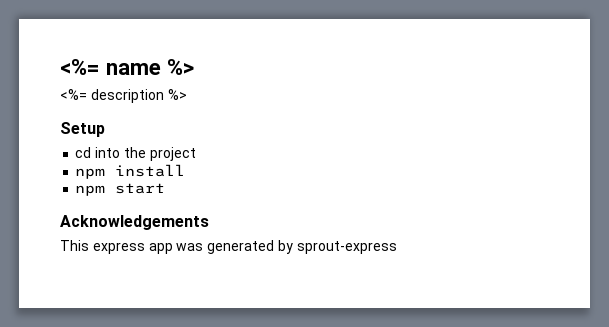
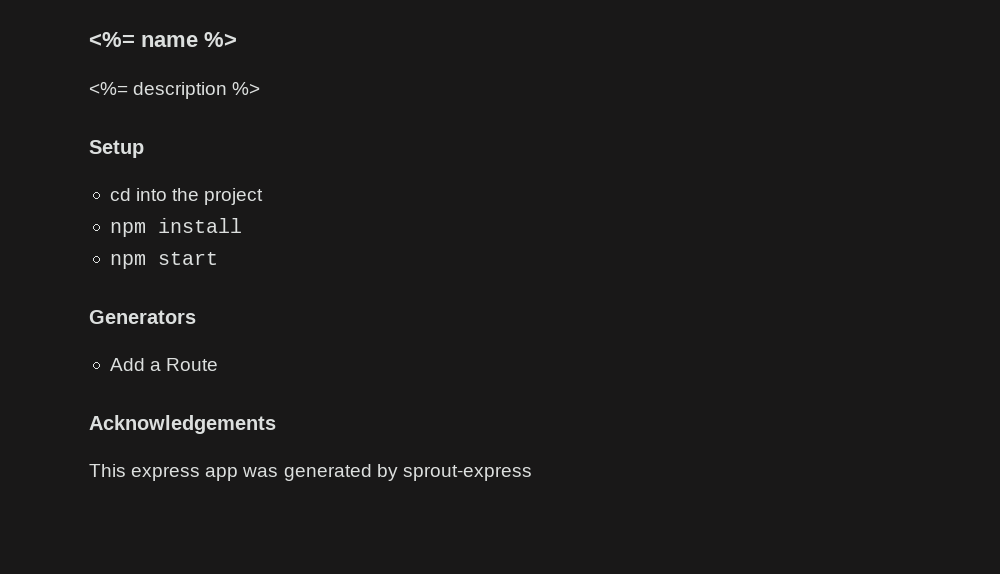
+ Generators
+ Add a Route

